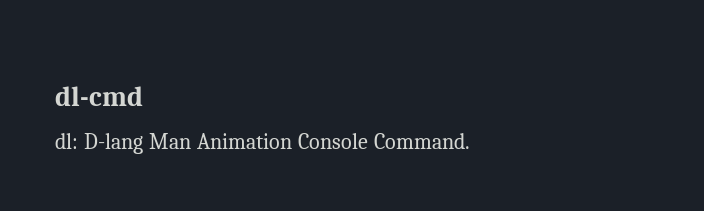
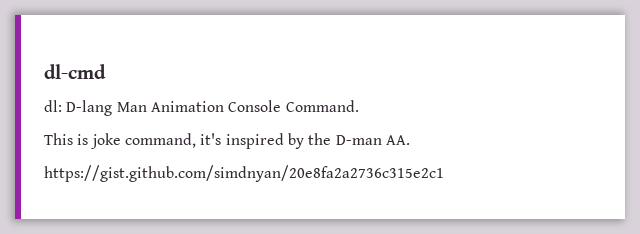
+ This is joke command, it's inspired by the D-man AA.
+ https://gist.github.com/simdnyan/20e8fa2a2736c315e2c1

